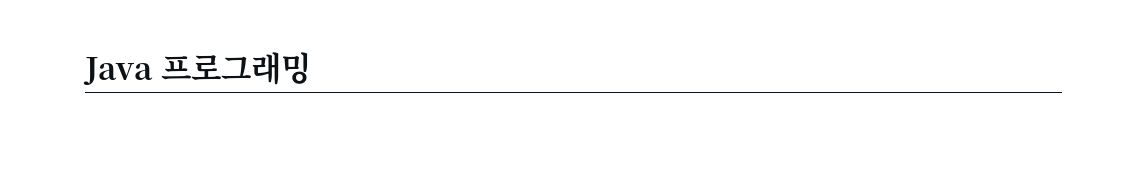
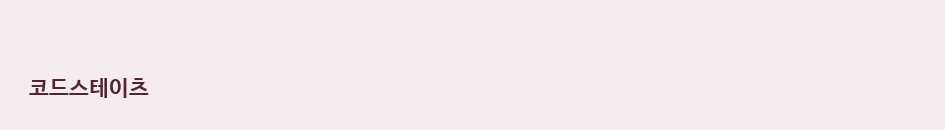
- Java 프로그래밍
+ 코드스테이츠

